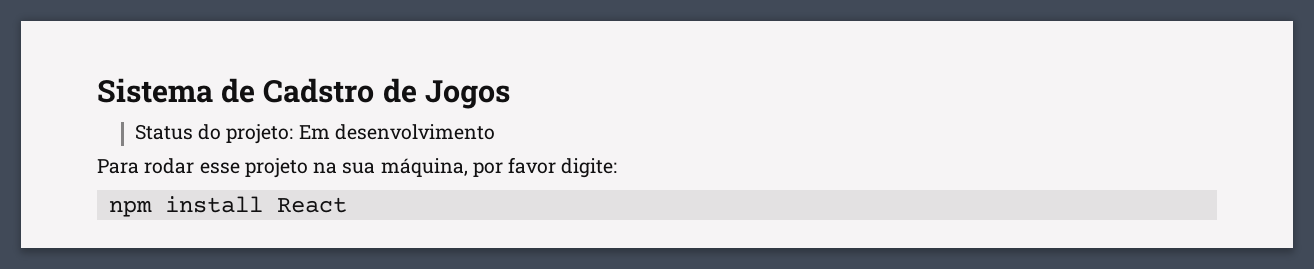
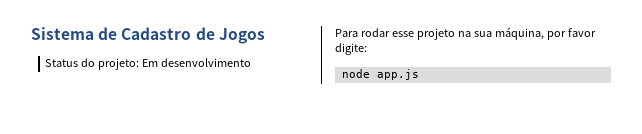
- Sistema de Cadstro de Jogos
+ Sistema de Cadastro de Jogos
- npm install React
+ node app.js

